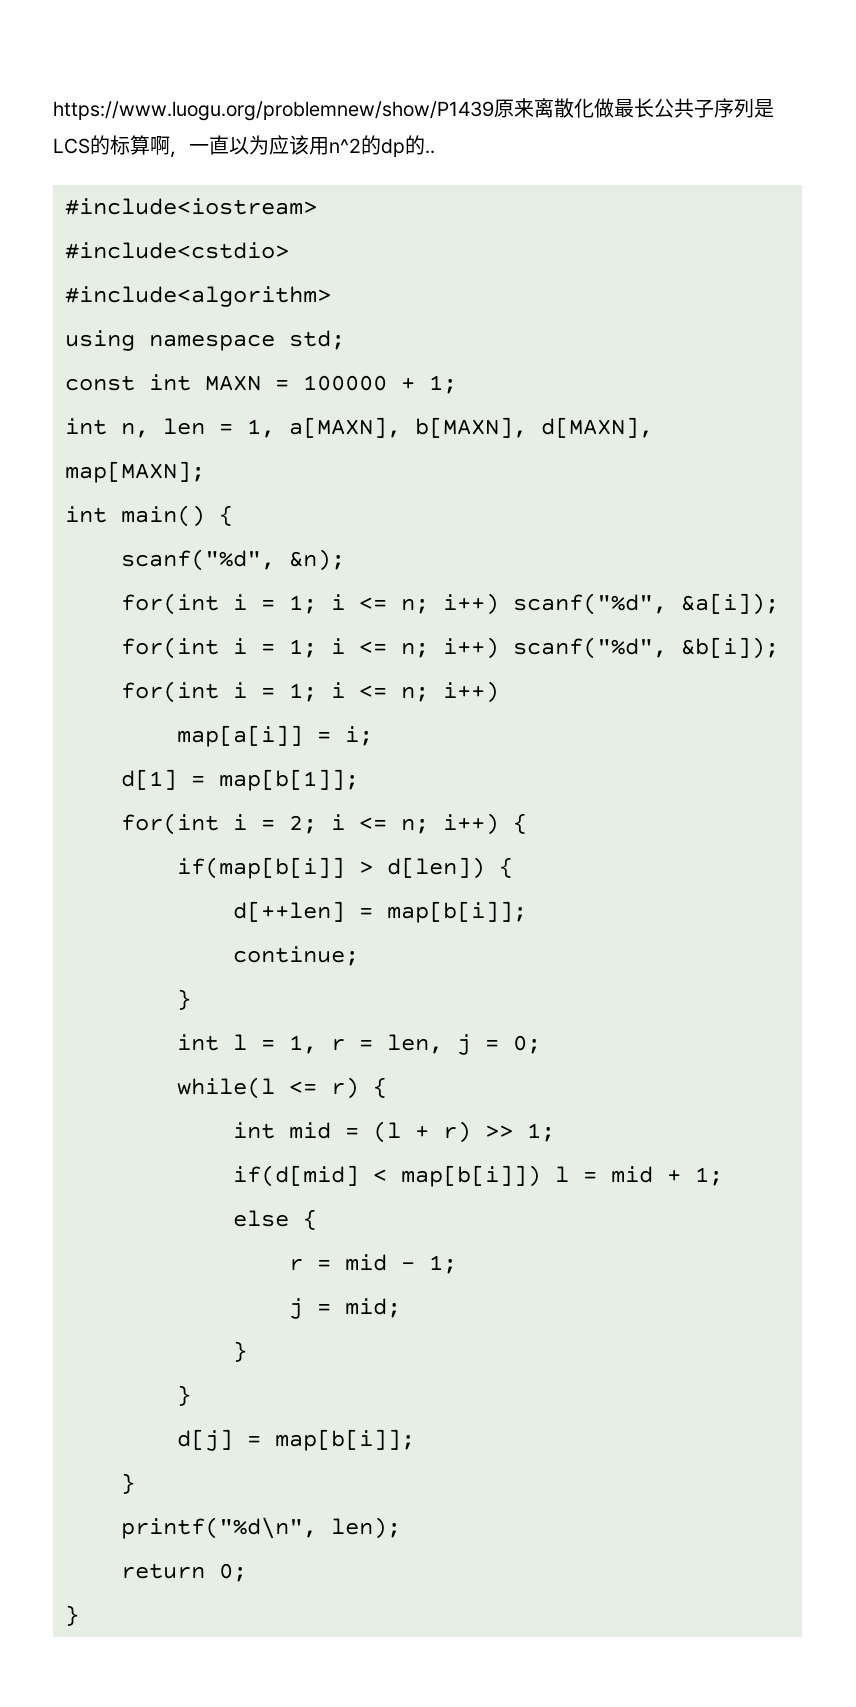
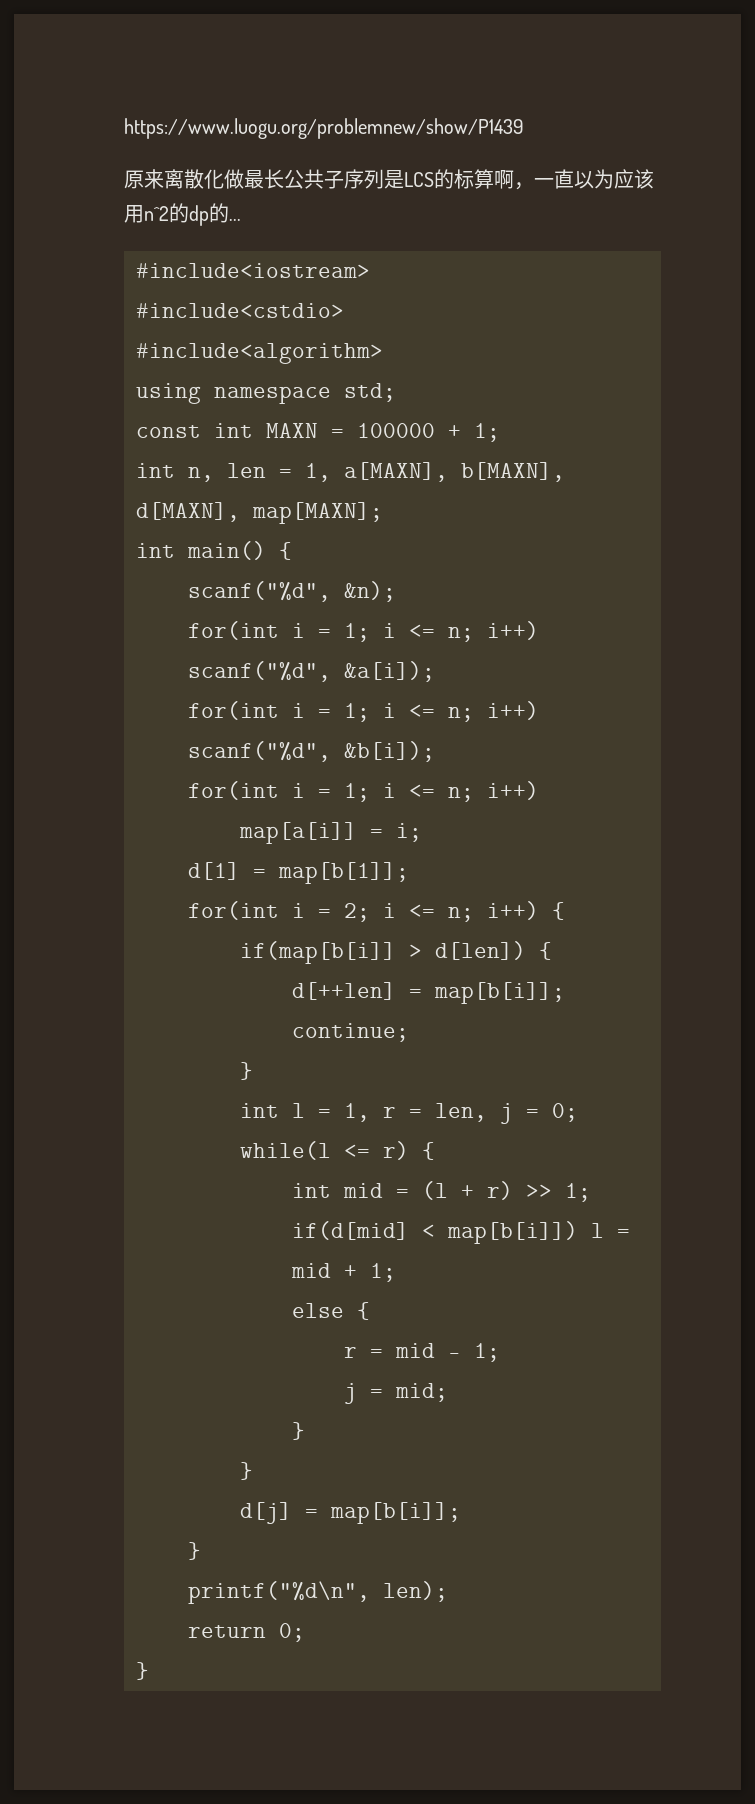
- https://www.luogu.org/problemnew/show/P1439原来离散化做最长公共子序列是LCS的标算啊，一直以为应该用n^2的dp的..
+ https://www.luogu.org/problemnew/show/P1439
+ 原来离散化做最长公共子序列是LCS的标算啊，一直以为应该用n^2的dp的...

